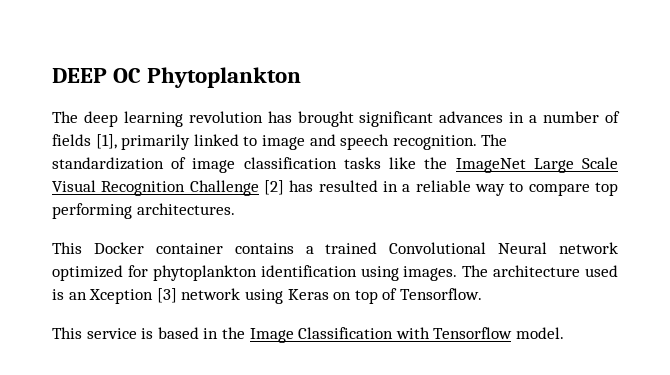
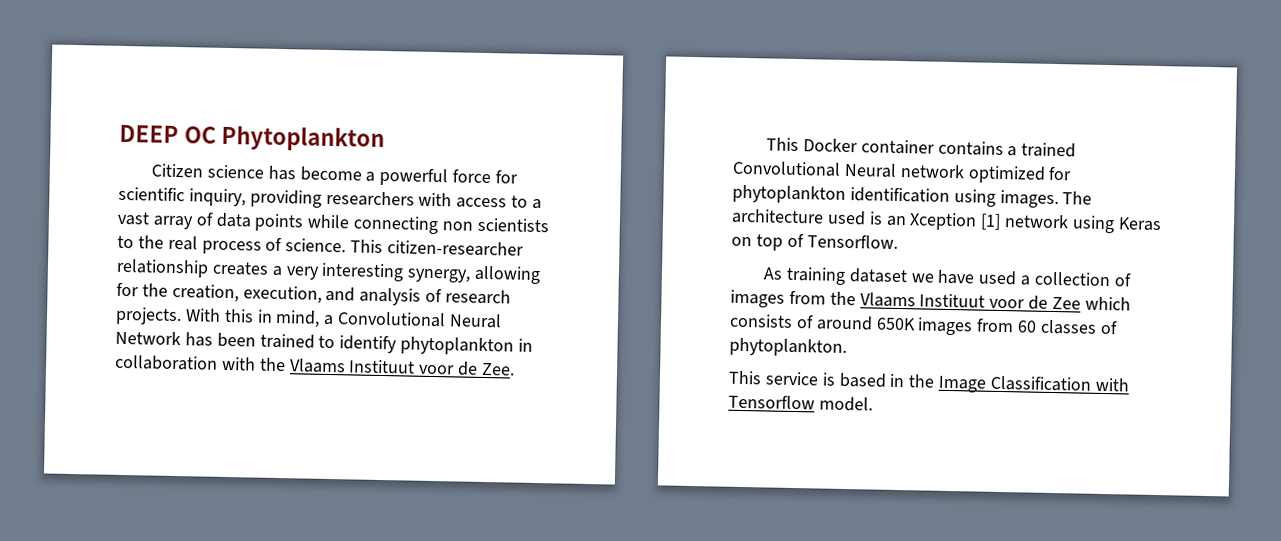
- The deep learning revolution has brought significant advances in a number of fields [1], primarily linked to image and speech recognition. The standardization of image classification tasks like the ImageNet Large Scale Visual Recognition Challenge [2] has resulted in a reliable way to compare top performing architectures.
+ Citizen science has become a powerful force for scientific inquiry, providing researchers with access to a vast array of data points while connecting non scientists to the real process of science. This citizen-researcher relationship creates a very interesting synergy, allowing for the creation, execution, and analysis of research projects. With this in mind, a Convolutional Neural Network has been trained to identify phytoplankton in collaboration with the Vlaams Instituut voor de Zee.
- The architecture used is an Xception [3] network using Keras on top of Tensorflow.
+ The architecture used is an Xception [1] network using Keras on top of Tensorflow.
+ As training dataset we have used a collection of images from the Vlaams Instituut voor de Zee which consists of around 650K images from 60 classes of phytoplankton.

